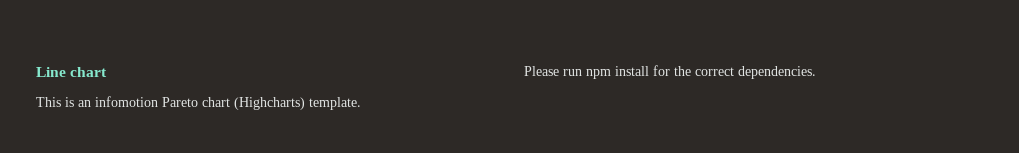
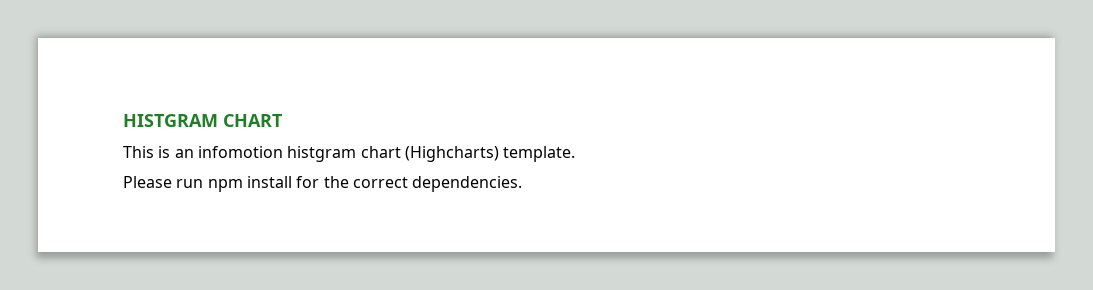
- Line chart
+ HISTGRAM CHART
- This is an infomotion Pareto chart (Highcharts) template.
+ This is an infomotion histgram chart (Highcharts) template.

